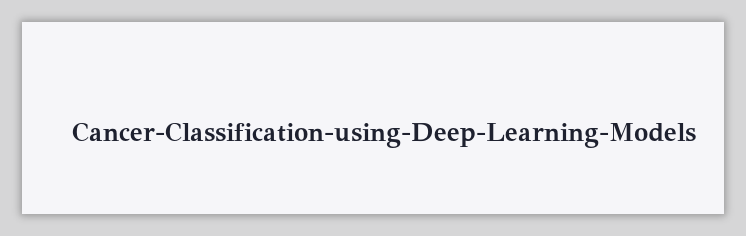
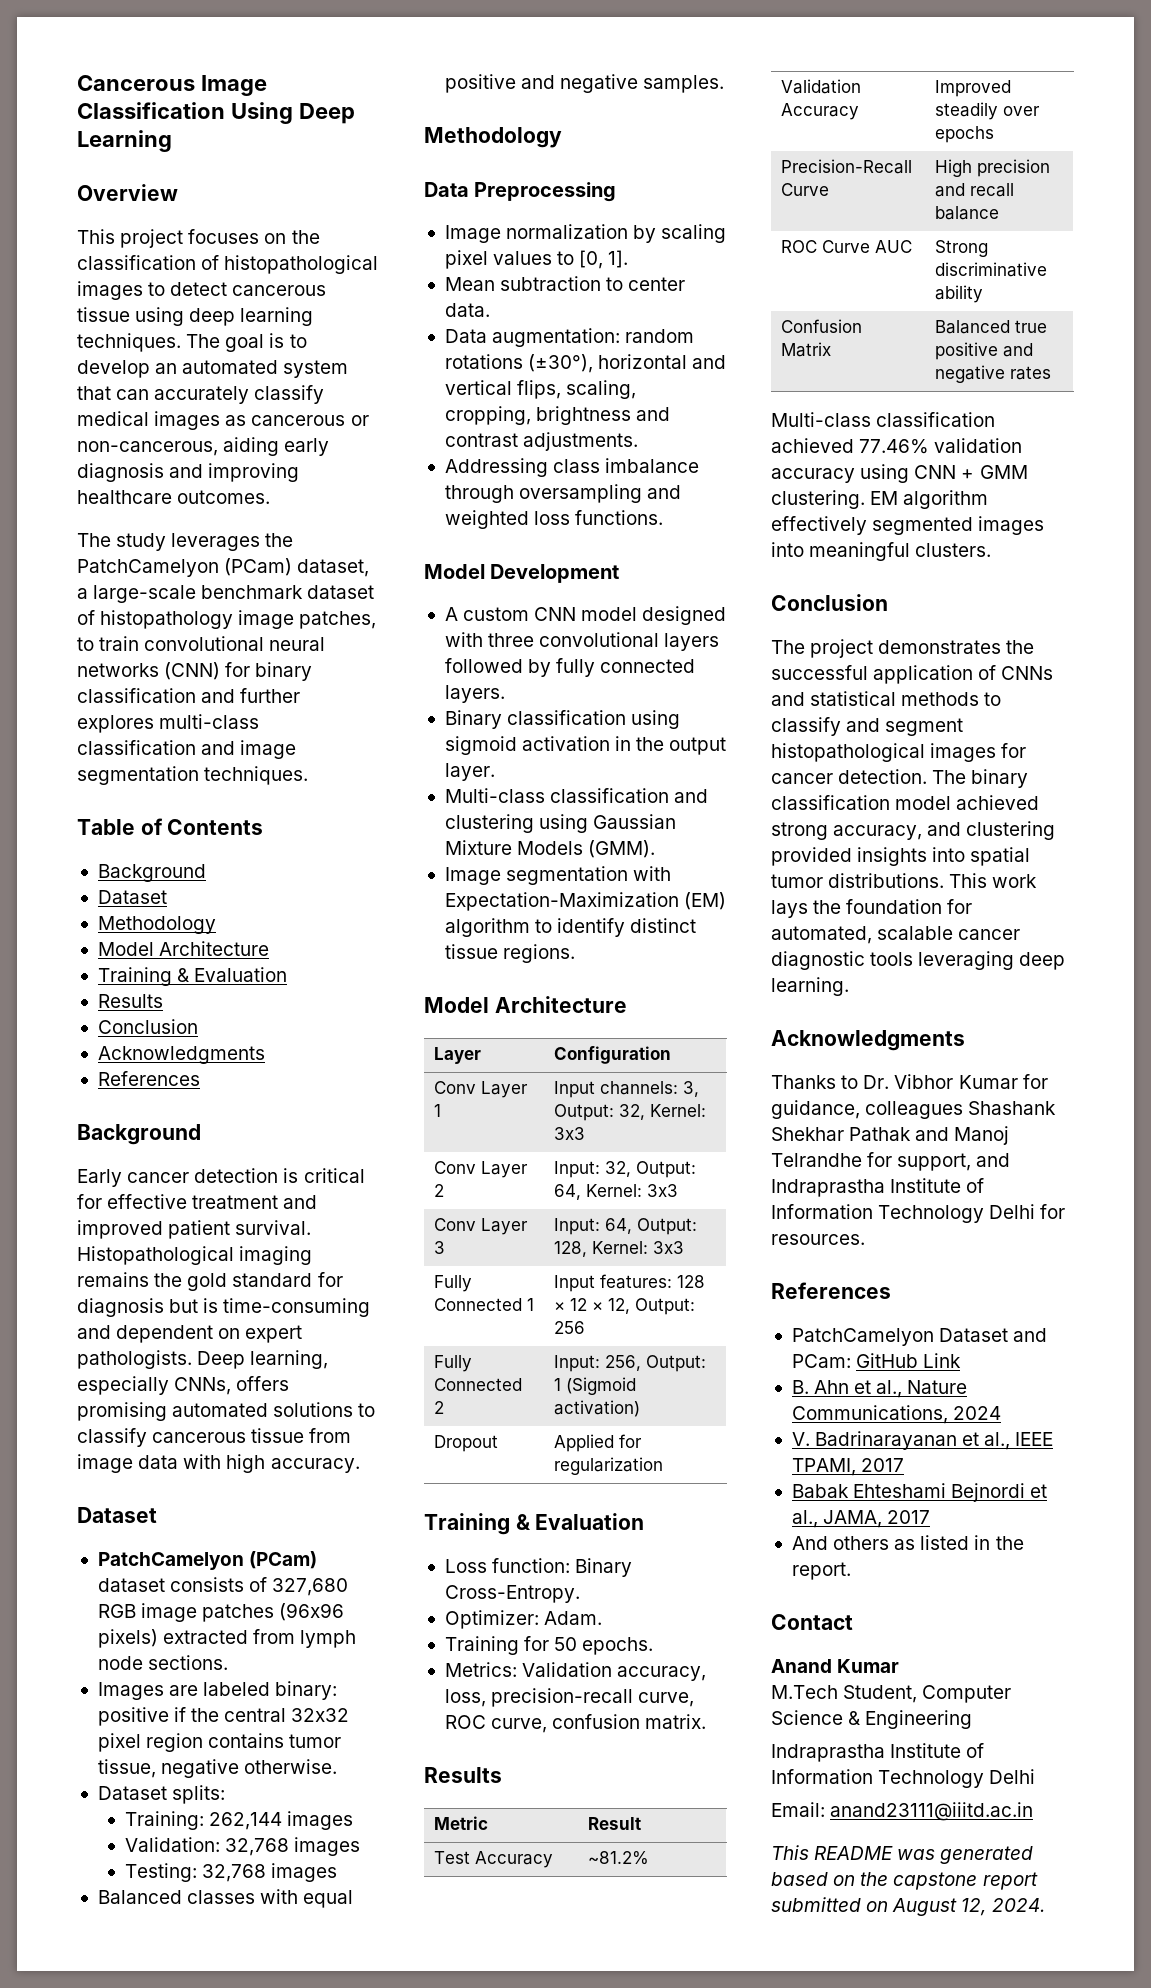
- Cancer-Classification-using-Deep-Learning-Models
+ Cancerous Image Classification Using Deep Learning
+ Overview
+ This project focuses on the classification of histopathological images to detect cancerous tissue using deep learning techniques. The goal is to develop an automated system that can accurately classify medical images as cancerous or non-cancerous, aiding early diagnosis and improving healthcare outcomes.
+ The study leverages the PatchCamelyon (PCam) dataset, a large-scale benchmark dataset of histopathology image patches, to train convolutional neural networks (CNN) for binary classification and further explores multi-class classification and image segmentation techniques.
+ Table of Contents
+ Background
+ Dataset
+ Methodology
+ Model Architecture
+ Training & Evaluation
+ Results
+ Conclusion
+ Acknowledgments
+ References
+ Background
+ Early cancer detection is critical for effective treatment and improved patient survival. Histopathological imaging remains the gold standard for diagnosis but is time-consuming and dependent on expert pathologists. Deep learning, especially CNNs, offers promising automated solutions to classify cancerous tissue from image data with high accuracy.
+ Dataset
+ PatchCamelyon (PCam) dataset consists of 327,680 RGB image patches (96x96 pixels) extracted from lymph node sections.
+ Images are labeled binary: positive if the central 32x32 pixel region contains tumor tissue, negative otherwise.
+ Dataset splits:
+ Training: 262,144 images
+ Validation: 32,768 images
+ Testing: 32,768 images
+ Balanced classes with equal positive and negative samples.
+ Methodology
+ Data Preprocessing
+ Image normalization by scaling pixel values to [0, 1].
+ Mean subtraction to center data.
+ Data augmentation: random rotations (±30°), horizontal and vertical flips, scaling, cropping, brightness and contrast adjustments.
+ Addressing class imbalance through oversampling and weighted loss functions.
+ Model Development
+ A custom CNN model designed with three convolutional layers followed by fully connected layers.
+ Binary classification using sigmoid activation in the output layer.
+ Multi-class classification and clustering using Gaussian Mixture Models (GMM).
+ Image segmentation with Expectation-Maximization (EM) algorithm to identify distinct tissue regions.
+ Model Architecture
+ Layer | Configuration
+ Conv Layer 1 | Input channels: 3, Output: 32, Kernel: 3x3
+ Conv Layer 2 | Input: 32, Output: 64, Kernel: 3x3
+ Conv Layer 3 | Input: 64, Output: 128, Kernel: 3x3
+ Fully Connected 1 | Input features: 128 × 12 × 12, Output: 256
+ Fully Connected 2 | Input: 256, Output: 1 (Sigmoid activation)
+ Dropout | Applied for regularization
+ Training & Evaluation
+ Loss function: Binary Cross-Entropy.
+ Optimizer: Adam.
+ Training for 50 epochs.
+ Metrics: Validation accuracy, loss, precision-recall curve, ROC curve, confusion matrix.
+ Results
+ Metric | Result
+ Test Accuracy | ~81.2%
+ Validation Accuracy | Improved steadily over epochs
+ Precision-Recall Curve | High precision and recall balance
+ ROC Curve AUC | Strong discriminative ability
+ Confusion Matrix | Balanced true positive and negative rates
+ Multi-class classification achieved 77.46% validation accuracy using CNN + GMM clustering. EM algorithm effectively segmented images into meaningful clusters.
+ Conclusion
+ The project demonstrates the successful application of CNNs and statistical methods to classify and segment histopathological images for cancer detection. The binary classification model achieved strong accuracy, and clustering provided insights into spatial tumor distributions. This work lays the foundation for automated, scalable cancer diagnostic tools leveraging deep learning.
+ Acknowledgments
+ Thanks to Dr. Vibhor Kumar for guidance, colleagues Shashank Shekhar Pathak and Manoj Telrandhe for support, and Indraprastha Institute of Information Technology Delhi for resources.
+ References
+ PatchCamelyon Dataset and PCam: GitHub Link
+ B. Ahn et al., Nature Communications, 2024
+ V. Badrinarayanan et al., IEEE TPAMI, 2017
+ Babak Ehteshami Bejnordi et al., JAMA, 2017
+ And others as listed in the report.
+ Contact
+ Anand Kumar
+ M.Tech Student, Computer Science & Engineering
+ Indraprastha Institute of Information Technology Delhi
+ Email: anand23111@iiitd.ac.in
+ This README was generated based on the capstone report submitted on August 12, 2024.

